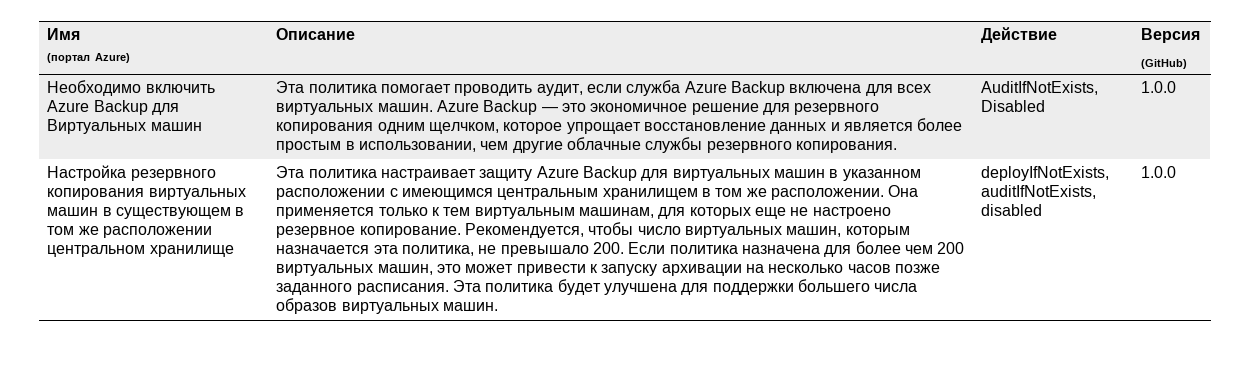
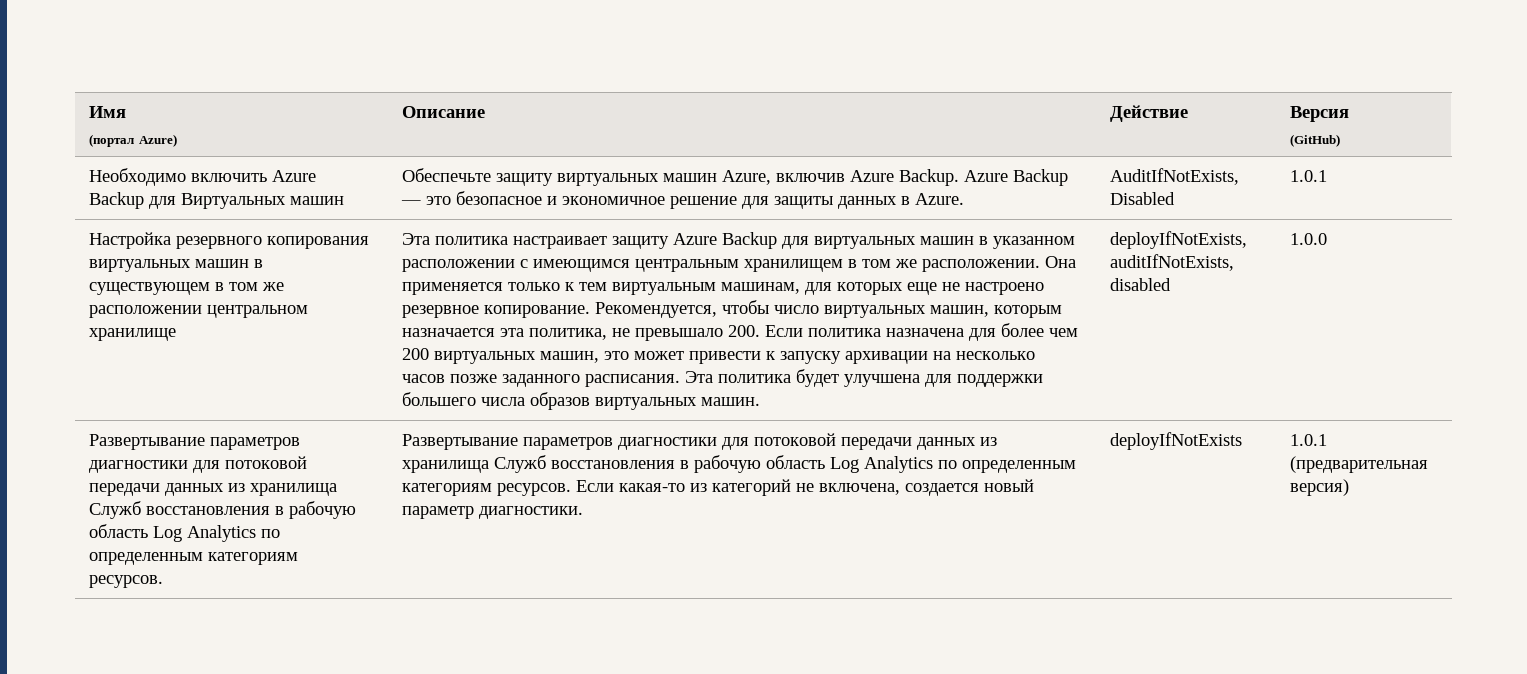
- Эта политика помогает проводить аудит, если служба Azure Backup включена для всех виртуальных машин.
+ Обеспечьте защиту виртуальных машин Azure, включив Azure Backup.
- Azure Backup — это экономичное решение для резервного копирования одним щелчком, которое упрощает восстановление данных и является более простым в использовании, чем другие облачные службы резервного копирования.
+ Azure Backup — это безопасное и экономичное решение для защиты данных в Azure.
- AuditIfNotExists, Disabled | 1.0.0
+ AuditIfNotExists, Disabled | 1.0.1
+ Развертывание параметров диагностики для потоковой передачи данных из хранилища Служб восстановления в рабочую область Log Analytics по определенным категориям ресурсов. | Развертывание параметров диагностики для потоковой передачи данных из хранилища Служб восстановления в рабочую область Log Analytics по определенным категориям ресурсов. Если какая-то из категорий не включена, создается новый параметр диагностики. | deployIfNotExists | 1.0.1 (предварительная версия)

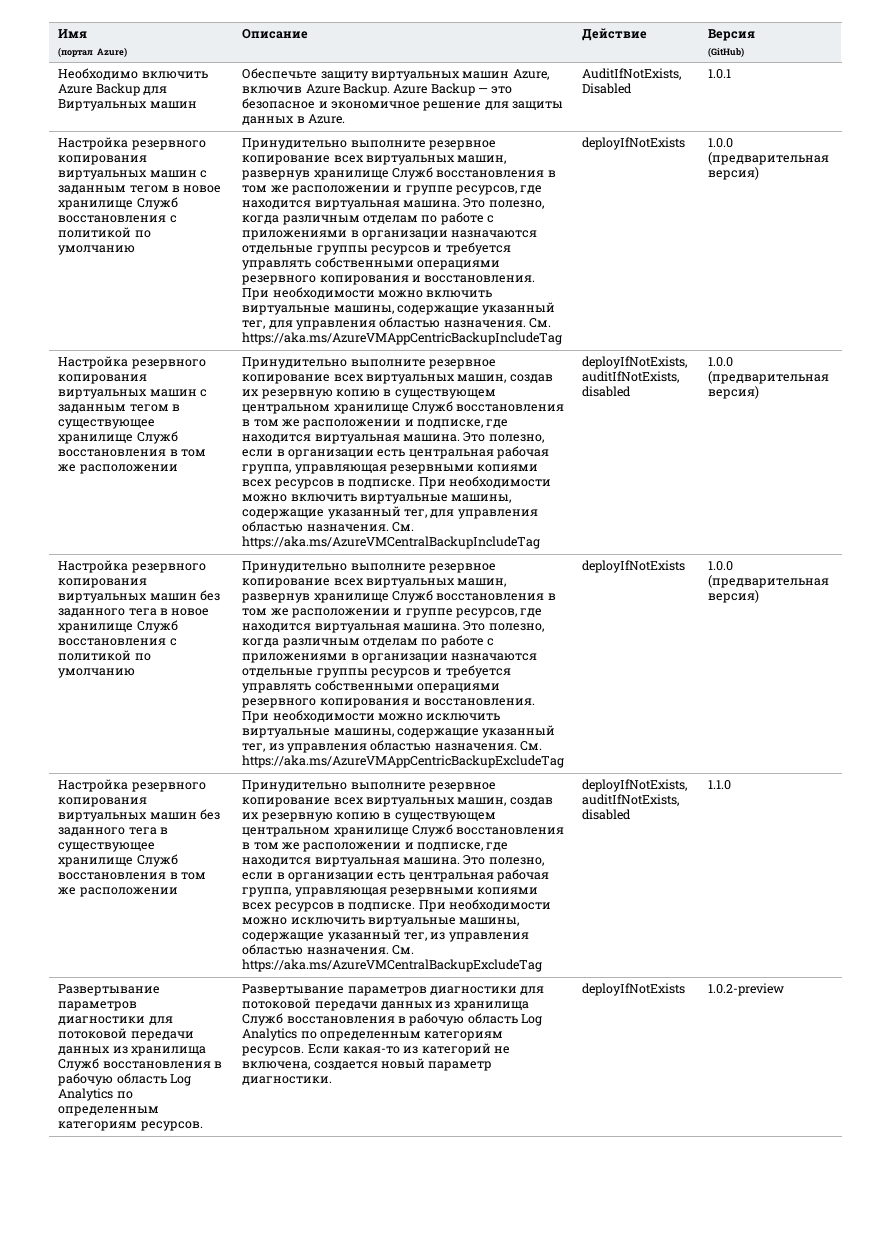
- Настройка резервного копирования виртуальных машин в существующем в том же расположении центральном хранилище | Эта политика настраивает защиту Azure Backup для виртуальных машин в указанном расположении с имеющимся центральным хранилищем в том же расположении. Она применяется только к тем виртуальным машинам, для которых еще не настроено резервное копирование. Рекомендуется, чтобы число виртуальных машин, которым назначается эта политика, не превышало 200. Если политика назначена для более чем 200 виртуальных машин, это может привести к запуску архивации на несколько часов позже заданного расписания. Эта политика будет улучшена для поддержки большего числа образов виртуальных машин. | deployIfNotExists, auditIfNotExists, disabled | 1.0.0
+ Настройка резервного копирования виртуальных машин с заданным тегом в новое хранилище Служб восстановления с политикой по умолчанию | Принудительно выполните резервное копирование всех виртуальных машин, развернув хранилище Служб восстановления в том же расположении и группе ресурсов, где находится виртуальная машина. Это полезно, когда различным отделам по работе с приложениями в организации назначаются отдельные группы ресурсов и требуется управлять собственными операциями резервного копирования и восстановления. При необходимости можно включить виртуальные машины, содержащие указанный тег, для управления областью назначения. См. https://aka.ms/AzureVMAppCentricBackupIncludeTag | deployIfNotExists | 1.0.0 (предварительная версия)
+ Настройка резервного копирования виртуальных машин с заданным тегом в существующее хранилище Служб восстановления в том же расположении | Принудительно выполните резервное копирование всех виртуальных машин, создав их резервную копию в существующем центральном хранилище Служб восстановления в том же расположении и подписке, где находится виртуальная машина. Это полезно, если в организации есть центральная рабочая группа, управляющая резервными копиями всех ресурсов в подписке. При необходимости можно включить виртуальные машины, содержащие указанный тег, для управления областью назначения. См. https://aka.ms/AzureVMCentralBackupIncludeTag | deployIfNotExists, auditIfNotExists, disabled | 1.0.0 (предварительная версия)
+ Настройка резервного копирования виртуальных машин без заданного тега в новое хранилище Служб восстановления с политикой по умолчанию | Принудительно выполните резервное копирование всех виртуальных машин, развернув хранилище Служб восстановления в том же расположении и группе ресурсов, где находится виртуальная машина. Это полезно, когда различным отделам по работе с приложениями в организации назначаются отдельные группы ресурсов и требуется управлять собственными операциями резервного копирования и восстановления. При необходимости можно исключить виртуальные машины, содержащие указанный тег, из управления областью назначения. См. https://aka.ms/AzureVMAppCentricBackupExcludeTag | deployIfNotExists | 1.0.0 (предварительная версия)
+ Настройка резервного копирования виртуальных машин без заданного тега в существующее хранилище Служб восстановления в том же расположении | Принудительно выполните резервное копирование всех виртуальных машин, создав их резервную копию в существующем центральном хранилище Служб восстановления в том же расположении и подписке, где находится виртуальная машина. Это полезно, если в организации есть центральная рабочая группа, управляющая резервными копиями всех ресурсов в подписке. При необходимости можно исключить виртуальные машины, содержащие указанный тег, из управления областью назначения. См. https://aka.ms/AzureVMCentralBackupExcludeTag | deployIfNotExists, auditIfNotExists, disabled | 1.1.0
- 1.0.1 (предварительная версия)
+ 1.0.2-preview

